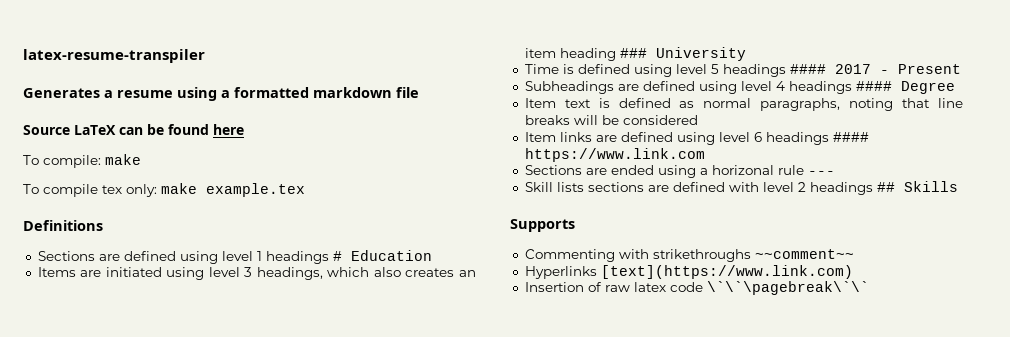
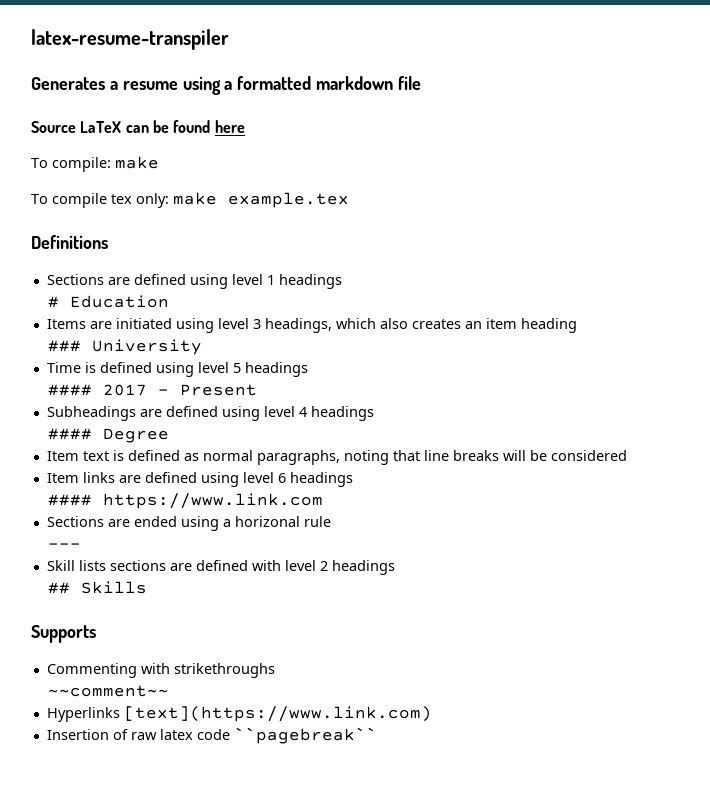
- Sections are defined using level 1 headings # Education
+ Sections are defined using level 1 headings
+ # Education
- Items are initiated using level 3 headings, which also creates an item heading ### University
+ Items are initiated using level 3 headings, which also creates an item heading
+ ### University
- Time is defined using level 5 headings #### 2017 - Present
+ Time is defined using level 5 headings
+ #### 2017 - Present
- Subheadings are defined using level 4 headings #### Degree
+ Subheadings are defined using level 4 headings
+ #### Degree
- Item links are defined using level 6 headings #### https://www.link.com
+ Item links are defined using level 6 headings
+ #### https://www.link.com
- Sections are ended using a horizonal rule ---
+ Sections are ended using a horizonal rule
+ ---
- Skill lists sections are defined with level 2 headings ## Skills
+ Skill lists sections are defined with level 2 headings
+ ## Skills
- Commenting with strikethroughs ~~comment~~
+ Commenting with strikethroughs
+ ~~comment~~
- Insertion of raw latex code \`\`\pagebreak\`\`
+ Insertion of raw latex code ``pagebreak``

